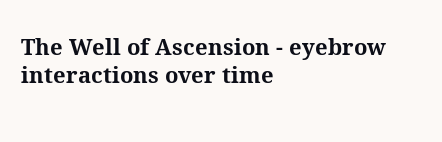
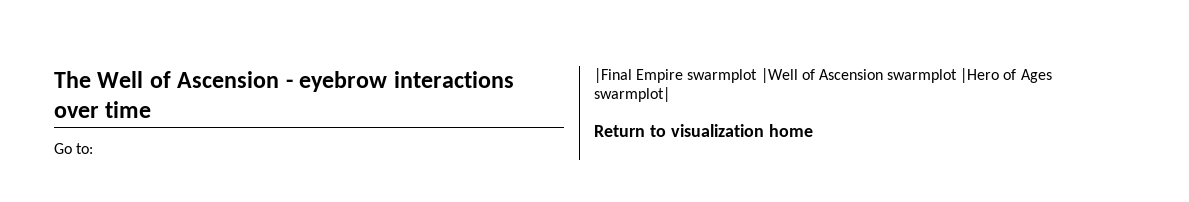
+ Go to:
+ |Final Empire swarmplot |Well of Ascension swarmplot |Hero of Ages swarmplot|
+ Return to visualization home

